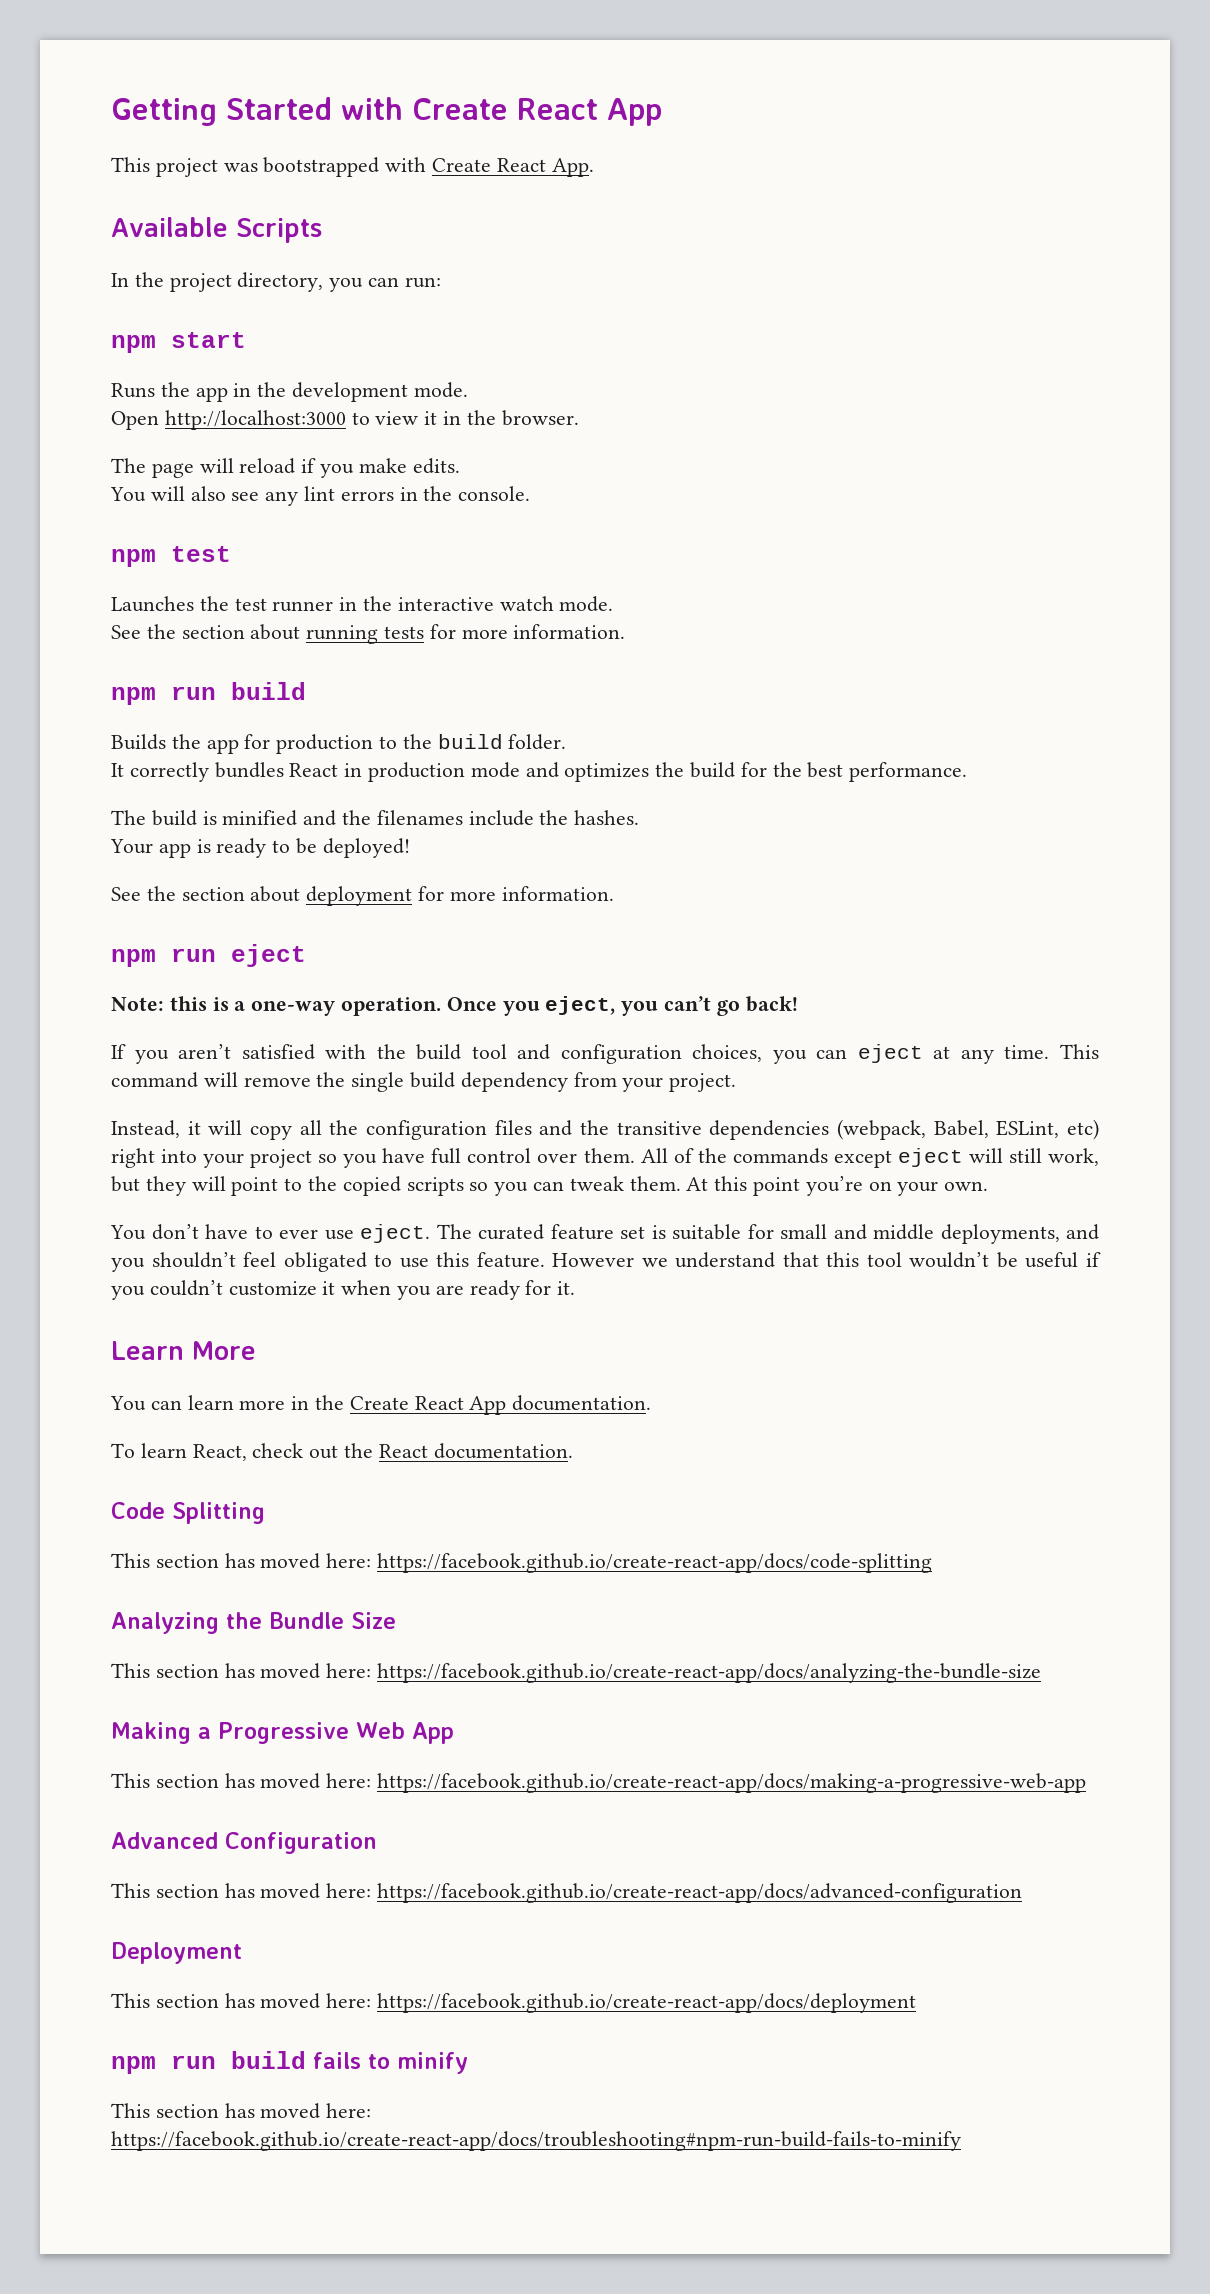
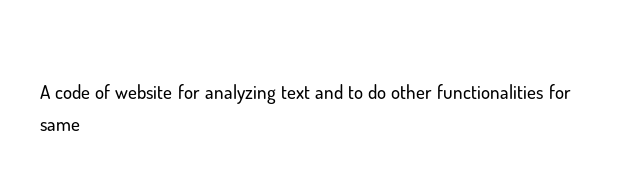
- Getting Started with Create React App
- This project was bootstrapped with Create React App.
- Available Scripts
- In the project directory, you can run:
- npm start
- Runs the app in the development mode.
- Open http://localhost:3000 to view it in the browser.
- The page will reload if you make edits.
- You will also see any lint errors in the console.
- npm test
- Launches the test runner in the interactive watch mode.
- See the section about running tests for more information.
- npm run build
- Builds the app for production to the build folder.
- It correctly bundles React in production mode and optimizes the build for the best performance.
- The build is minified and the filenames include the hashes.
- Your app is ready to be deployed!
- See the section about deployment for more information.
- npm run eject
- Note: this is a one-way operation. Once you eject, you can’t go back!
- If you aren’t satisfied with the build tool and configuration choices, you can eject at any time. This command will remove the single build dependency from your project.
- Instead, it will copy all the configuration files and the transitive dependencies (webpack, Babel, ESLint, etc) right into your project so you have full control over them. All of the commands except eject will still work, but they will point to the copied scripts so you can tweak them. At this point you’re on your own.
- You don’t have to ever use eject. The curated feature set is suitable for small and middle deployments, and you shouldn’t feel obligated to use this feature. However we understand that this tool wouldn’t be useful if you couldn’t customize it when you are ready for it.
- Learn More
- You can learn more in the Create React App documentation.
- To learn React, check out the React documentation.
- Code Splitting
- This section has moved here: https://facebook.github.io/create-react-app/docs/code-splitting
- Analyzing the Bundle Size
- This section has moved here: https://facebook.github.io/create-react-app/docs/analyzing-the-bundle-size
- Making a Progressive Web App
- This section has moved here: https://facebook.github.io/create-react-app/docs/making-a-progressive-web-app
- Advanced Configuration
- This section has moved here: https://facebook.github.io/create-react-app/docs/advanced-configuration
- Deployment
- This section has moved here: https://facebook.github.io/create-react-app/docs/deployment
- npm run build fails to minify
- This section has moved here: https://facebook.github.io/create-react-app/docs/troubleshooting#npm-run-build-fails-to-minify
+ A code of website for analyzing text and to do other functionalities for same

